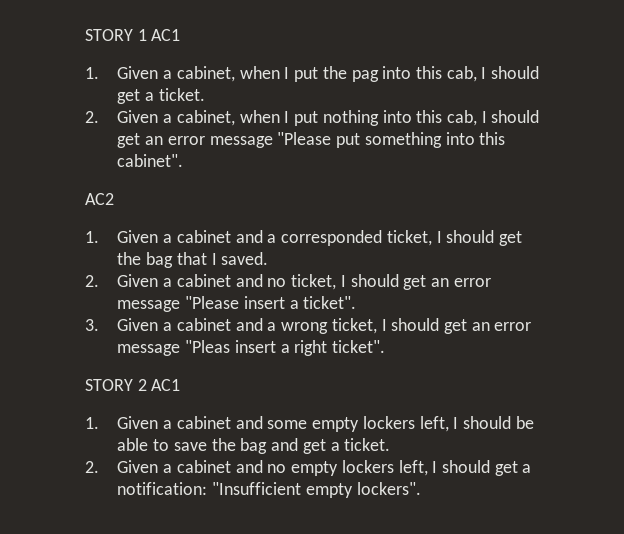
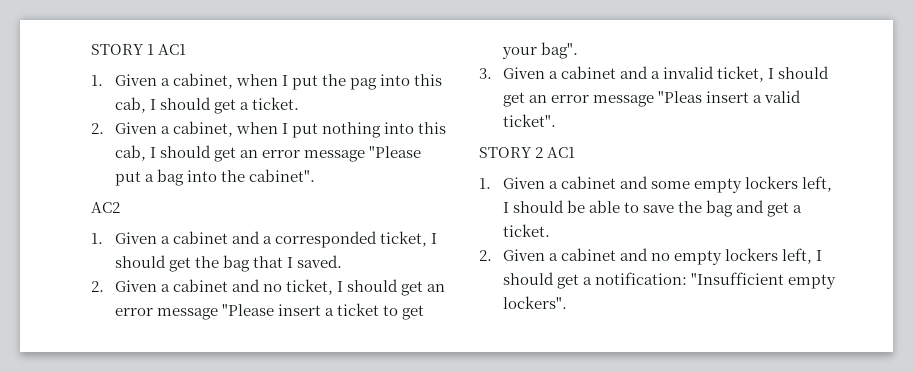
- 2. Given a cabinet, when I put nothing into this cab, I should get an error message "Please put something into this cabinet".
+ 2. Given a cabinet, when I put nothing into this cab, I should get an error message "Please put a bag into the cabinet".
- 2. Given a cabinet and no ticket, I should get an error message "Please insert a ticket".
+ 2. Given a cabinet and no ticket, I should get an error message "Please insert a ticket to get your bag".
- 3. Given a cabinet and a wrong ticket, I should get an error message "Pleas insert a right ticket".
+ 3. Given a cabinet and a invalid ticket, I should get an error message "Pleas insert a valid ticket".

